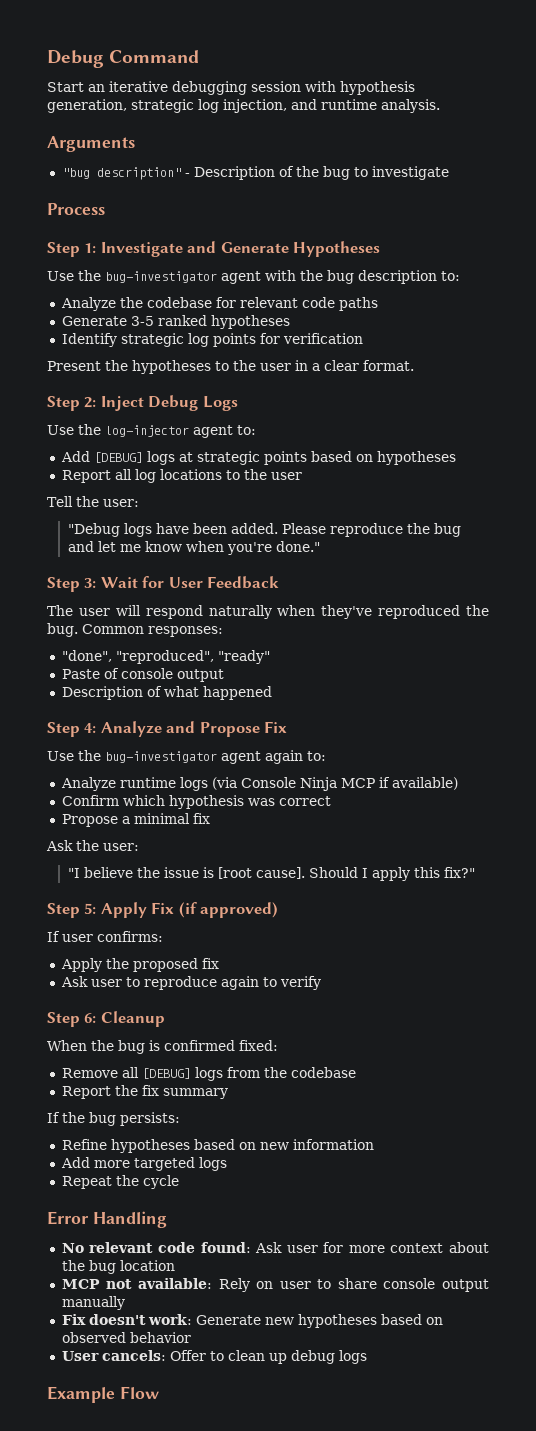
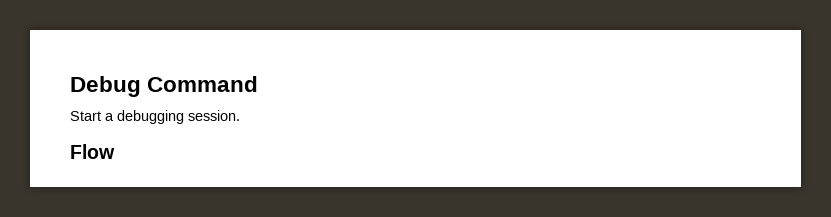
- Start an iterative debugging session with hypothesis generation, strategic log injection, and runtime analysis.
- Arguments
- "bug description" - Description of the bug to investigate
- Process
- Step 1: Investigate and Generate Hypotheses
- Use the bug-investigator agent with the bug description to:
- Analyze the codebase for relevant code paths
- Generate 3-5 ranked hypotheses
- Identify strategic log points for verification
- Present the hypotheses to the user in a clear format.
- Step 2: Inject Debug Logs
- Use the log-injector agent to:
- Add [DEBUG] logs at strategic points based on hypotheses
- Report all log locations to the user
- Tell the user:
- "Debug logs have been added. Please reproduce the bug and let me know when you're done."
- Step 3: Wait for User Feedback
- The user will respond naturally when they've reproduced the bug. Common responses:
- "done", "reproduced", "ready"
- Paste of console output
- Description of what happened
- Step 4: Analyze and Propose Fix
- Use the bug-investigator agent again to:
- Analyze runtime logs (via Console Ninja MCP if available)
- Confirm which hypothesis was correct
- Propose a minimal fix
- Ask the user:
- "I believe the issue is [root cause]. Should I apply this fix?"
- Step 5: Apply Fix (if approved)
- If user confirms:
- Apply the proposed fix
- Ask user to reproduce again to verify
- Step 6: Cleanup
- When the bug is confirmed fixed:
- Remove all [DEBUG] logs from the codebase
- Report the fix summary
- If the bug persists:
- Refine hypotheses based on new information
- Add more targeted logs
- Repeat the cycle
- Error Handling
- No relevant code found: Ask user for more context about the bug location
- MCP not available: Rely on user to share console output manually
- Fix doesn't work: Generate new hypotheses based on observed behavior
- User cancels: Offer to clean up debug logs
- Example Flow
+ Start a debugging session.
+ Flow

